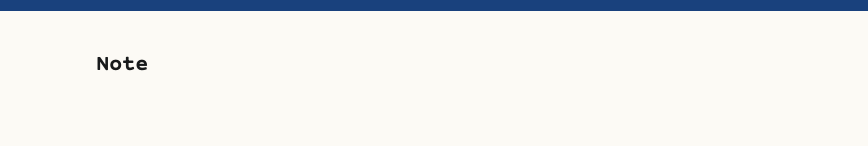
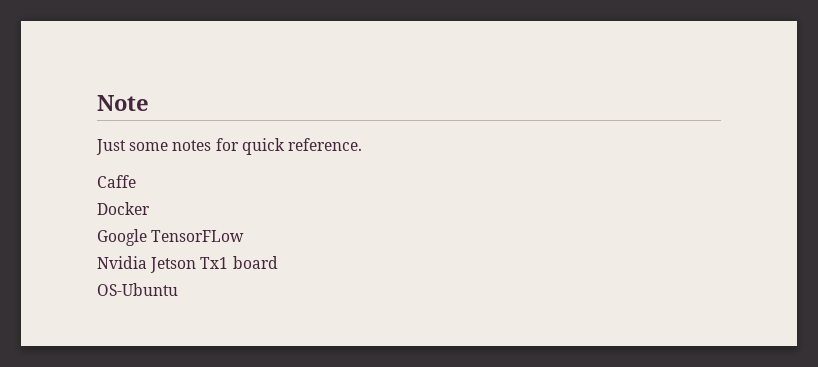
+ Just some notes for quick reference.
+ Caffe
+ Docker
+ Google TensorFLow
+ Nvidia Jetson Tx1 board
+ OS-Ubuntu

